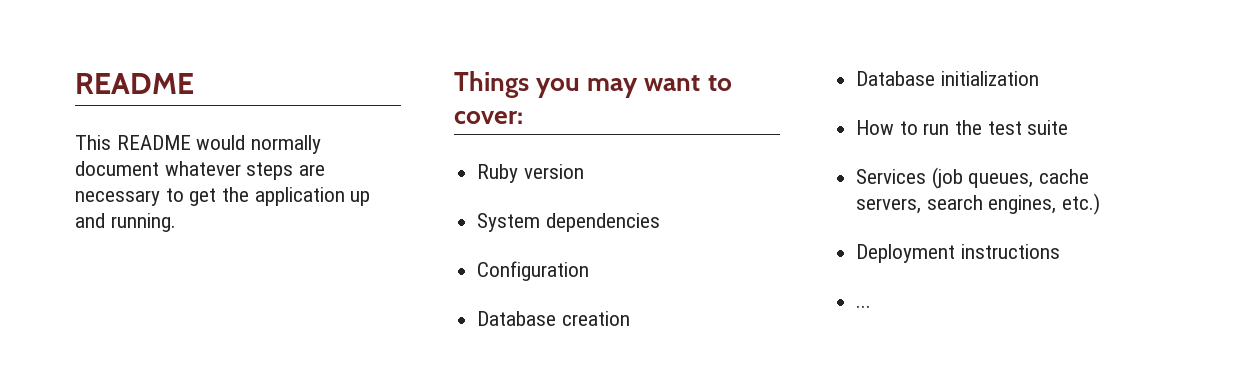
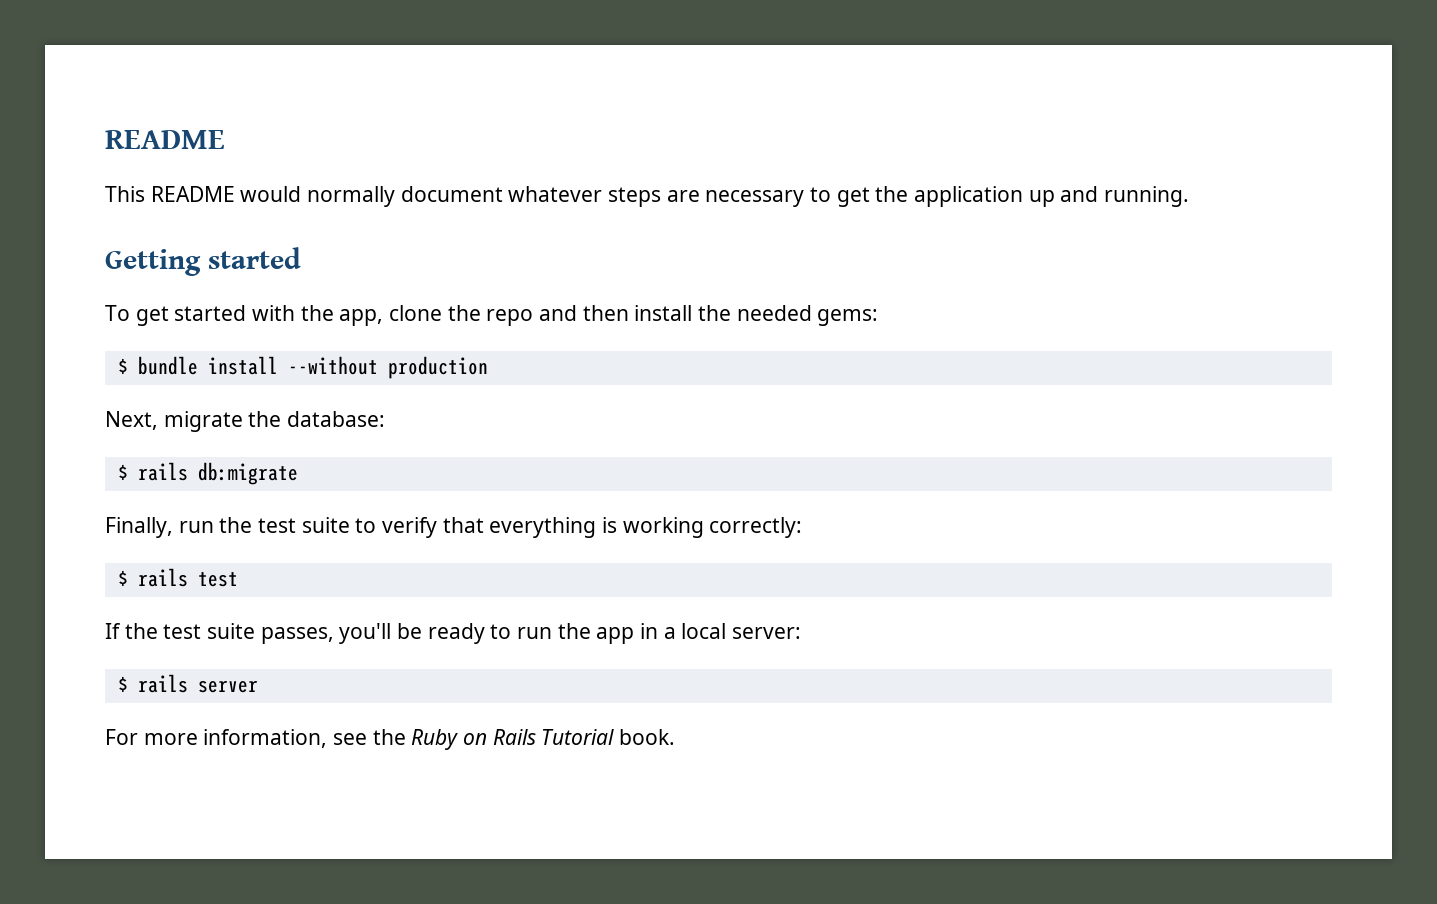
- Things you may want to cover:
- Ruby version
- System dependencies
- Configuration
- Database creation
- Database initialization
- How to run the test suite
- Services (job queues, cache servers, search engines, etc.)
- Deployment instructions
- ...
+ Getting started
+ To get started with the app, clone the repo and then install the needed gems:
+ $ bundle install --without production
+ Next, migrate the database:
+ $ rails db:migrate
+ Finally, run the test suite to verify that everything is working correctly:
+ $ rails test
+ If the test suite passes, you'll be ready to run the app in a local server:
+ $ rails server
+ For more information, see the Ruby on Rails Tutorial book.

